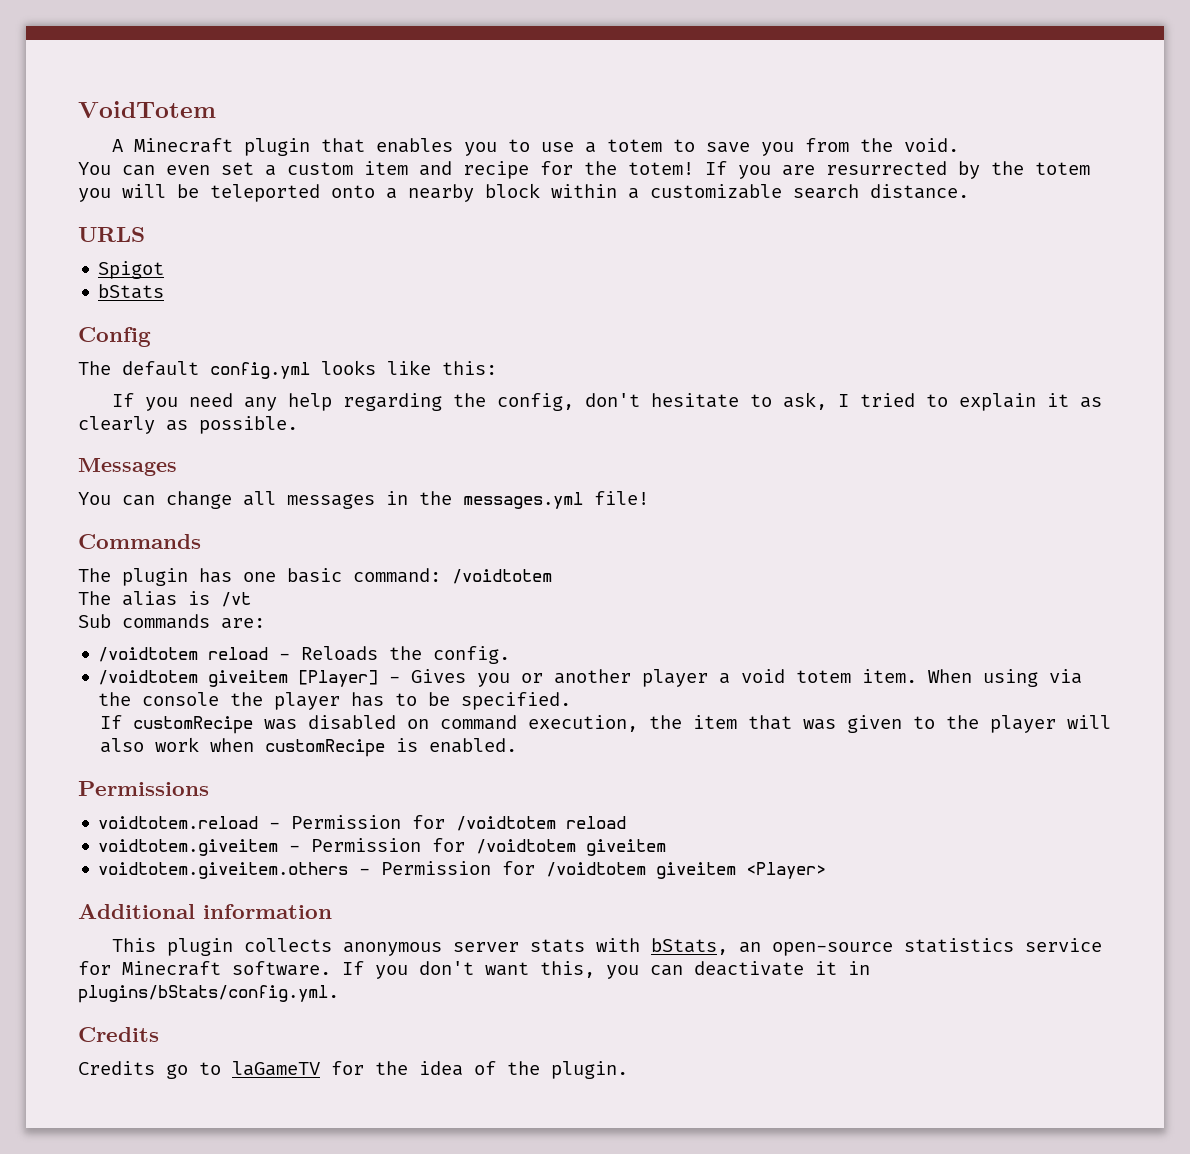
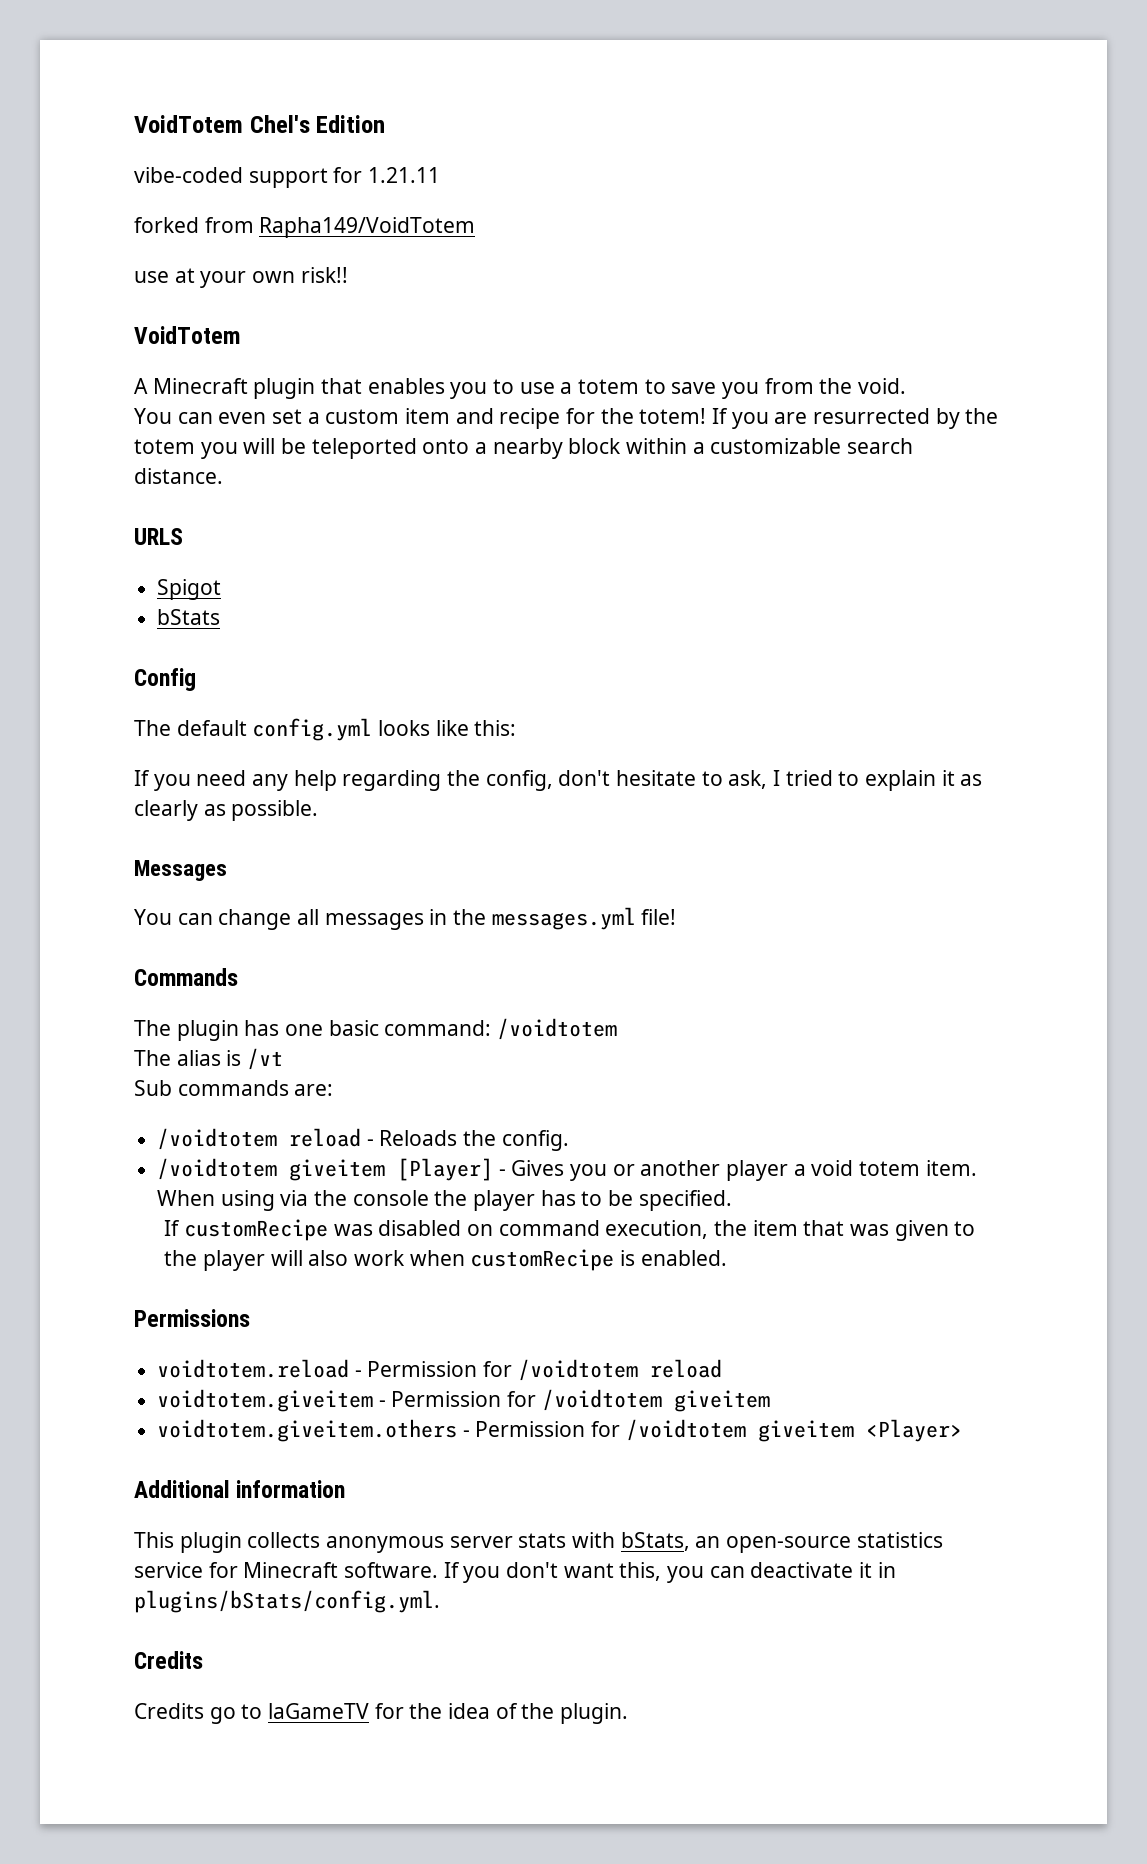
+ VoidTotem Chel's Edition
+ vibe-coded support for 1.21.11
+ forked from Rapha149/VoidTotem
+ use at your own risk!!

